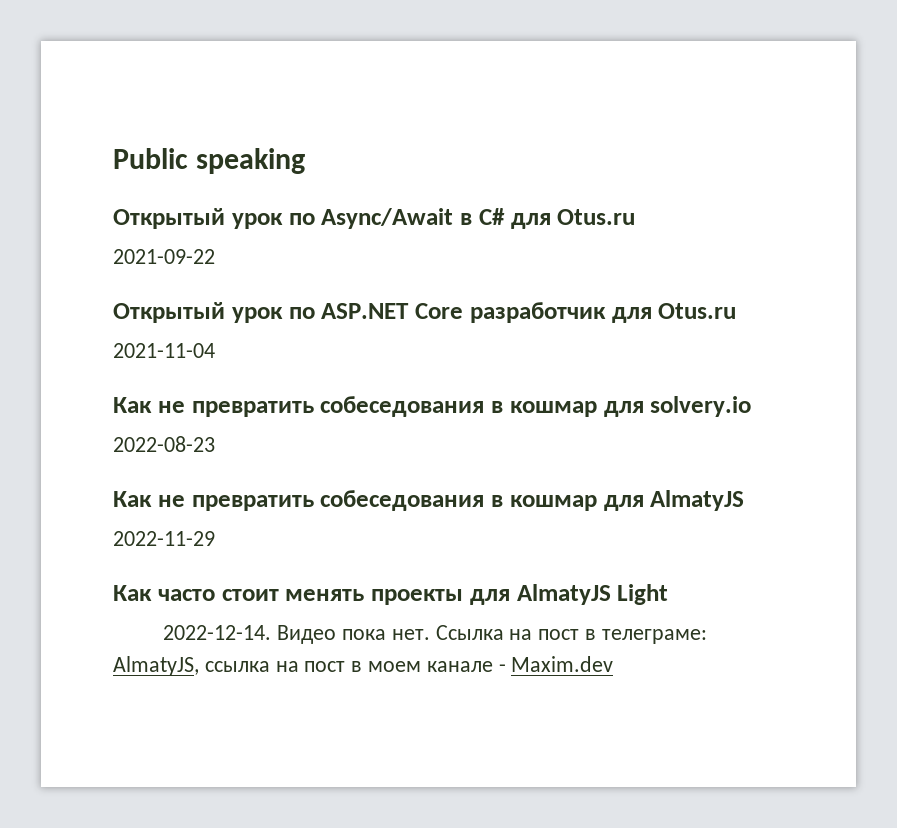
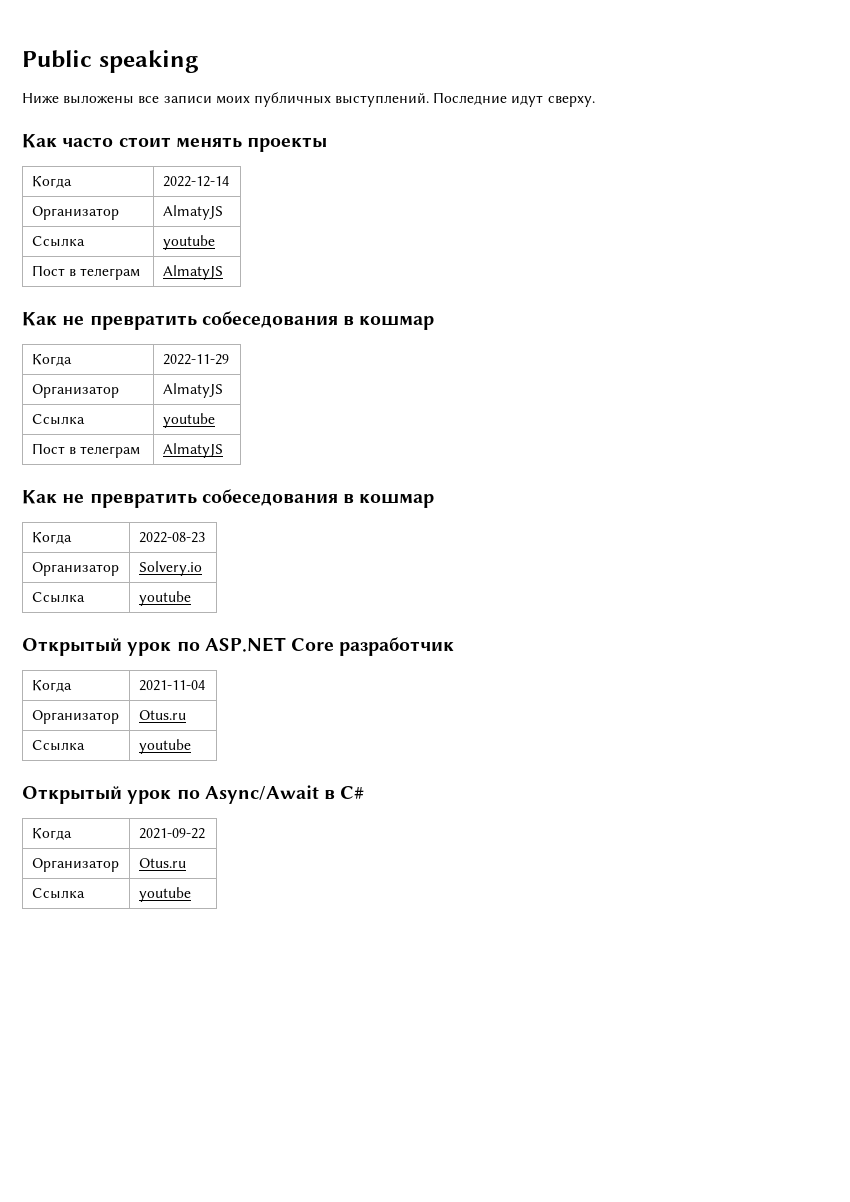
+ Ниже выложены все записи моих публичных выступлений. Последние идут сверху.
+ Как часто стоит менять проекты
+ Когда | 2022-12-14
+ Организатор | AlmatyJS
+ Ссылка | youtube
+ Пост в телеграм | AlmatyJS
+ Как не превратить собеседования в кошмар
+ Когда | 2022-11-29
+ Организатор | AlmatyJS
+ Ссылка | youtube
+ Пост в телеграм | AlmatyJS
+ Как не превратить собеседования в кошмар
+ Когда | 2022-08-23
+ Организатор | Solvery.io
+ Ссылка | youtube
+ Открытый урок по ASP.NET Core разработчик
+ Когда | 2021-11-04
+ Организатор | Otus.ru
+ Ссылка | youtube
- Открытый урок по Async/Await в C# для Otus.ru
- 2021-09-22
- Открытый урок по ASP.NET Core разработчик для Otus.ru
- 2021-11-04
- Как не превратить собеседования в кошмар для solvery.io
- 2022-08-23
- Как не превратить собеседования в кошмар для AlmatyJS
- 2022-11-29
- Как часто стоит менять проекты для AlmatyJS Light
- 2022-12-14. Видео пока нет. Ссылка на пост в телеграме: AlmatyJS, ссылка на пост в моем канале - Maxim.dev
+ Открытый урок по Async/Await в C#
+ Когда | 2021-09-22
+ Организатор | Otus.ru
+ Ссылка | youtube

